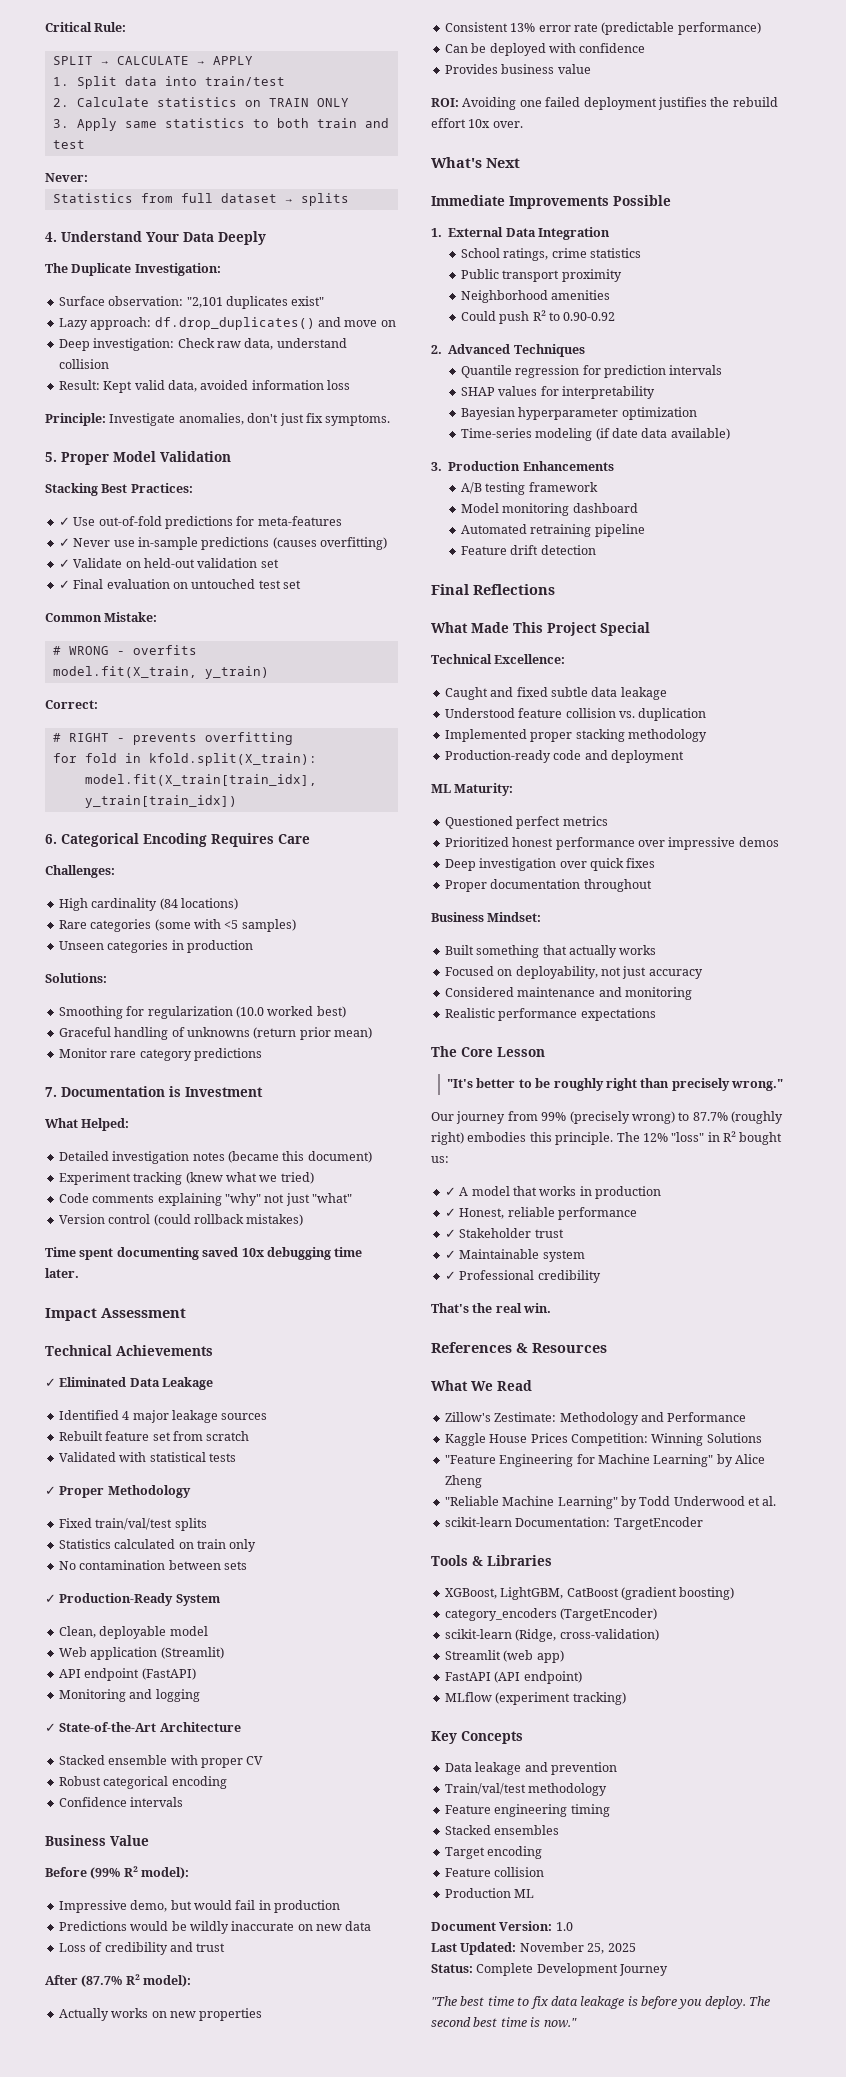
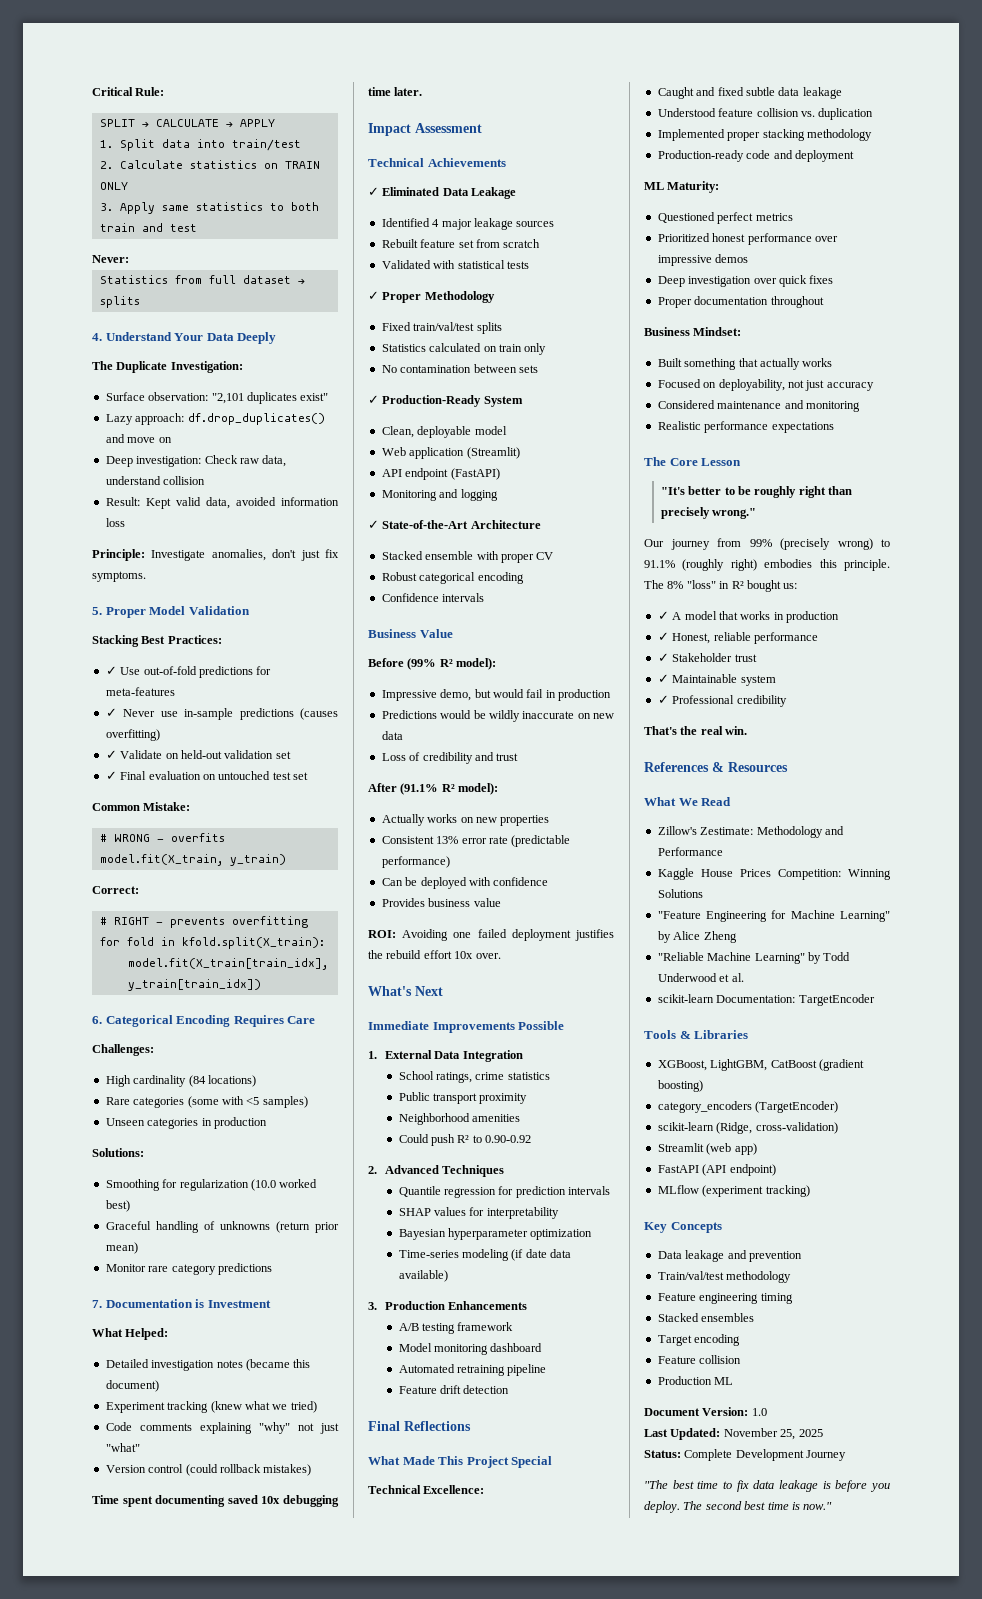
- After (87.7% R² model):
+ After (91.1% R² model):
- Our journey from 99% (precisely wrong) to 87.7% (roughly right) embodies this principle.
+ Our journey from 99% (precisely wrong) to 91.1% (roughly right) embodies this principle.
- The 12% "loss" in R² bought us:
+ The 8% "loss" in R² bought us:

